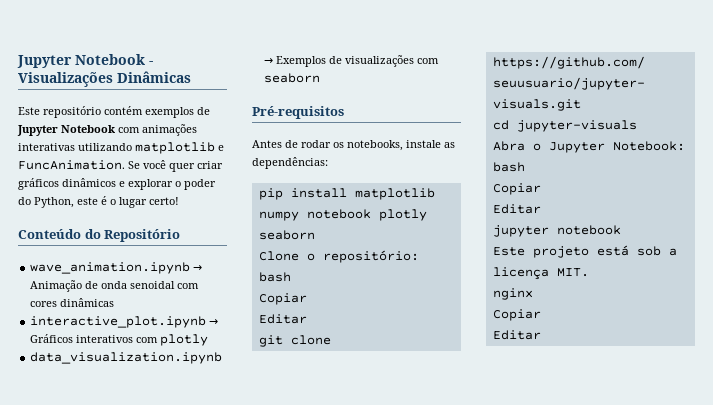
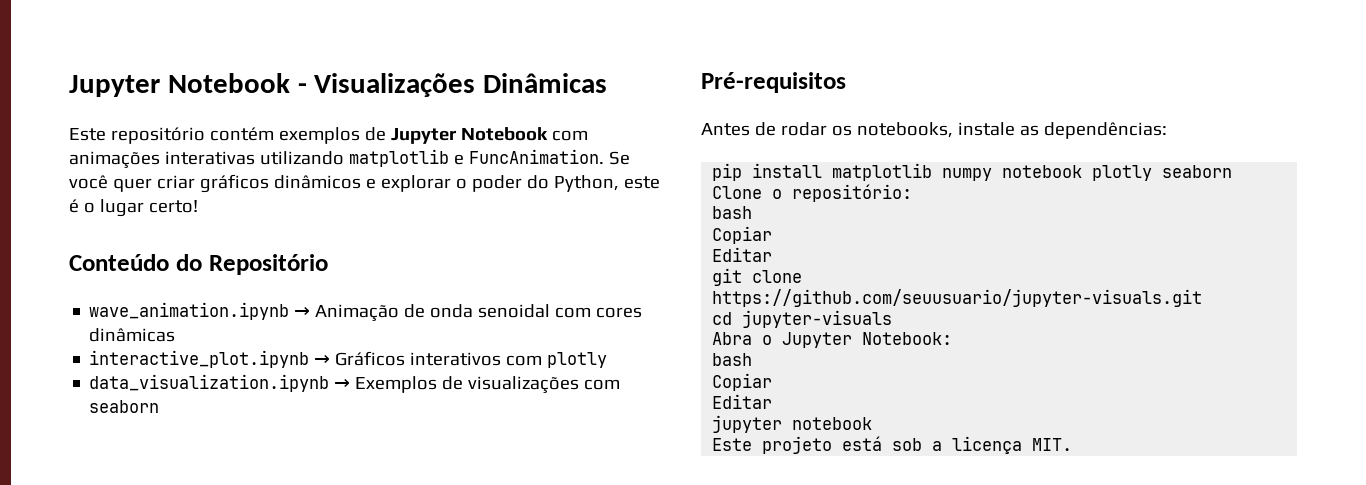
- nginx
- Copiar
- Editar

